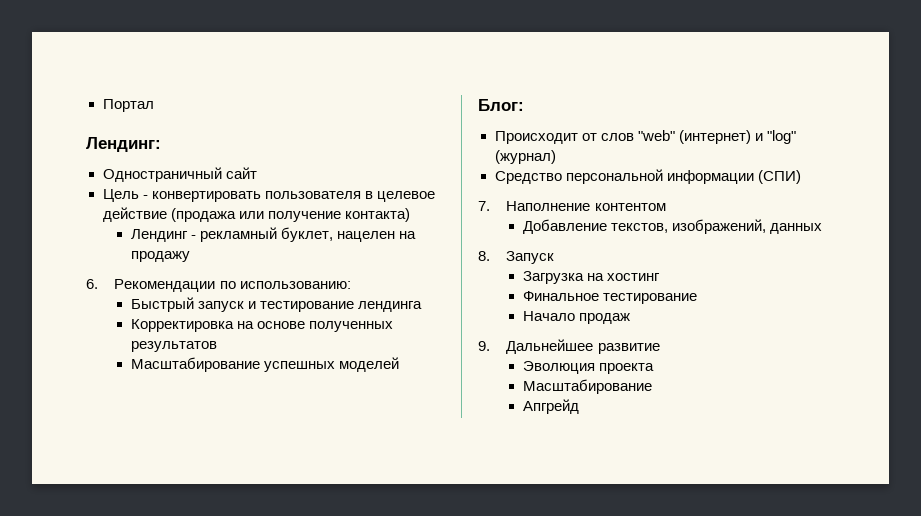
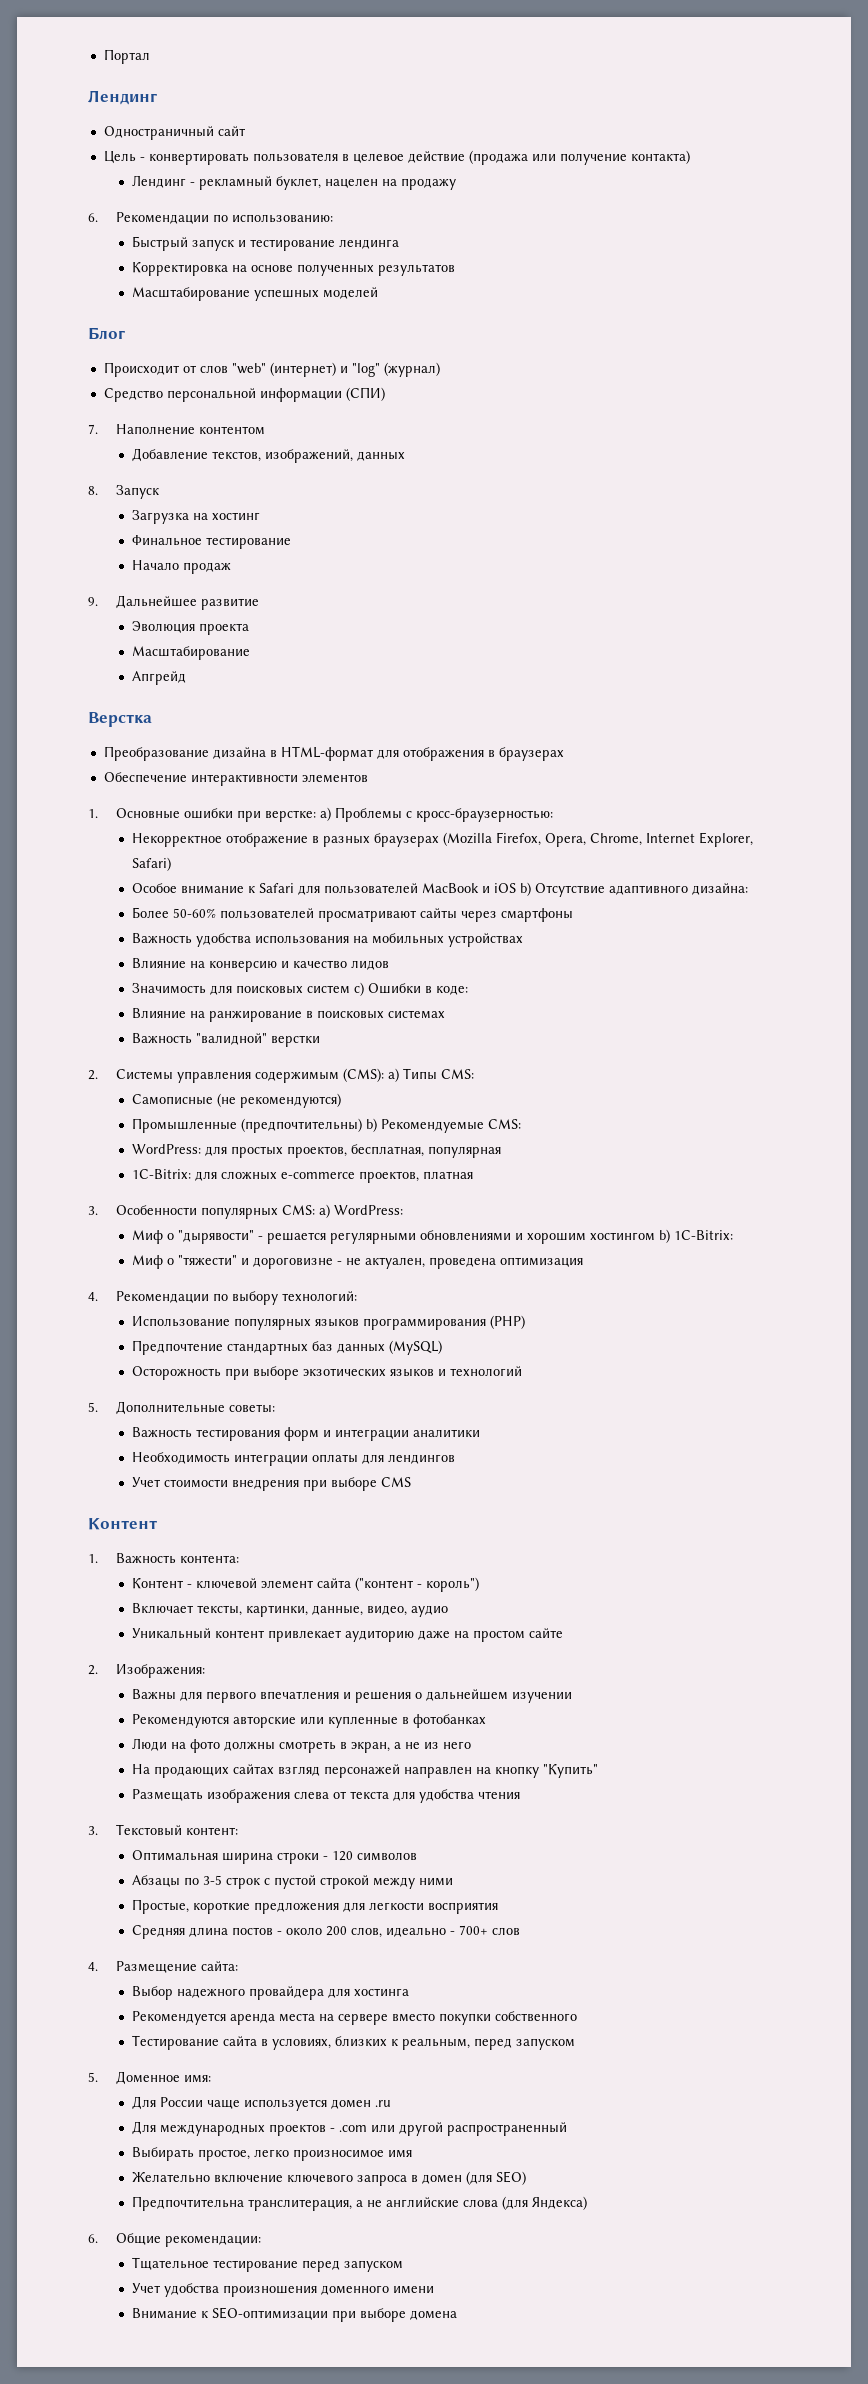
  Портал
- Лендинг:
+ Лендинг
- Блог:
+ Блог
+ Верстка
+ Преобразование дизайна в HTML-формат для отображения в браузерах
+ Обеспечение интерактивности элементов
+ 1. Основные ошибки при верстке: a) Проблемы с кросс-браузерностью:
+ Некорректное отображение в разных браузерах (Mozilla Firefox, Opera, Chrome, Internet Explorer, Safari)
+ Особое внимание к Safari для пользователей MacBook и iOS b) Отсутствие адаптивного дизайна:
+ Более 50-60% пользователей просматривают сайты через смартфоны
+ Важность удобства использования на мобильных устройствах
+ Влияние на конверсию и качество лидов
+ Значимость для поисковых систем c) Ошибки в коде:
+ Влияние на ранжирование в поисковых системах
+ Важность "валидной" верстки
+ 2. Системы управления содержимым (CMS): a) Типы CMS:
+ Самописные (не рекомендуются)
+ Промышленные (предпочтительны) b) Рекомендуемые CMS:
+ WordPress: для простых проектов, бесплатная, популярная
+ 1C-Bitrix: для сложных e-commerce проектов, платная
+ 3. Особенности популярных CMS: a) WordPress:
+ Миф о "дырявости" - решается регулярными обновлениями и хорошим хостингом b) 1C-Bitrix:
+ Миф о "тяжести" и дороговизне - не актуален, проведена оптимизация
+ 4. Рекомендации по выбору технологий:
+ Использование популярных языков программирования (PHP)
+ Предпочтение стандартных баз данных (MySQL)
+ Осторожность при выборе экзотических языков и технологий
+ 5. Дополнительные советы:
+ Важность тестирования форм и интеграции аналитики
+ Необходимость интеграции оплаты для лендингов
+ Учет стоимости внедрения при выборе CMS
+ Контент
+ 1. Важность контента:
+ Контент - ключевой элемент сайта ("контент - король")
+ Включает тексты, картинки, данные, видео, аудио
+ Уникальный контент привлекает аудиторию даже на простом сайте
+ 2. Изображения:
+ Важны для первого впечатления и решения о дальнейшем изучении
+ Рекомендуются авторские или купленные в фотобанках
+ Люди на фото должны смотреть в экран, а не из него
+ На продающих сайтах взгляд персонажей направлен на кнопку "Купить"
+ Размещать изображения слева от текста для удобства чтения
+ 3. Текстовый контент:
+ Оптимальная ширина строки - 120 символов
+ Абзацы по 3-5 строк с пустой строкой между ними
+ Простые, короткие предложения для легкости восприятия
+ Средняя длина постов - около 200 слов, идеально - 700+ слов
+ 4. Размещение сайта:
+ Выбор надежного провайдера для хостинга
+ Рекомендуется аренда места на сервере вместо покупки собственного
+ Тестирование сайта в условиях, близких к реальным, перед запуском
+ 5. Доменное имя:
+ Для России чаще используется домен .ru
+ Для международных проектов - .com или другой распространенный
+ Выбирать простое, легко произносимое имя
+ Желательно включение ключевого запроса в домен (для SEO)
+ Предпочтительна транслитерация, а не английские слова (для Яндекса)
+ 6. Общие рекомендации:
+ Тщательное тестирование перед запуском
+ Учет удобства произношения доменного имени
+ Внимание к SEO-оптимизации при выборе домена

